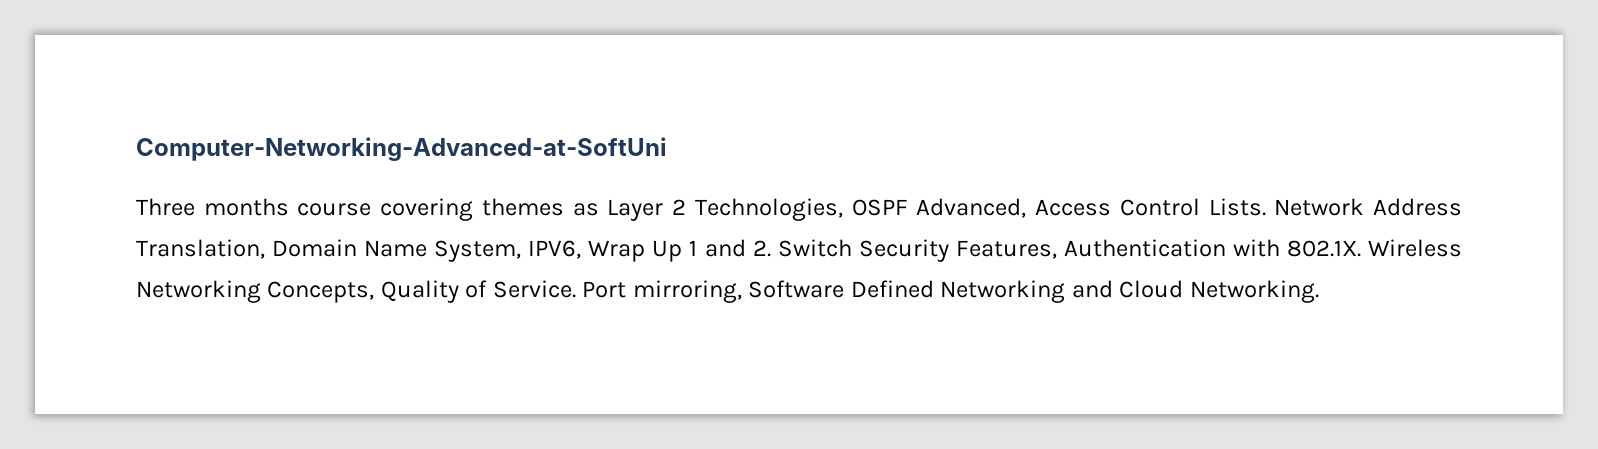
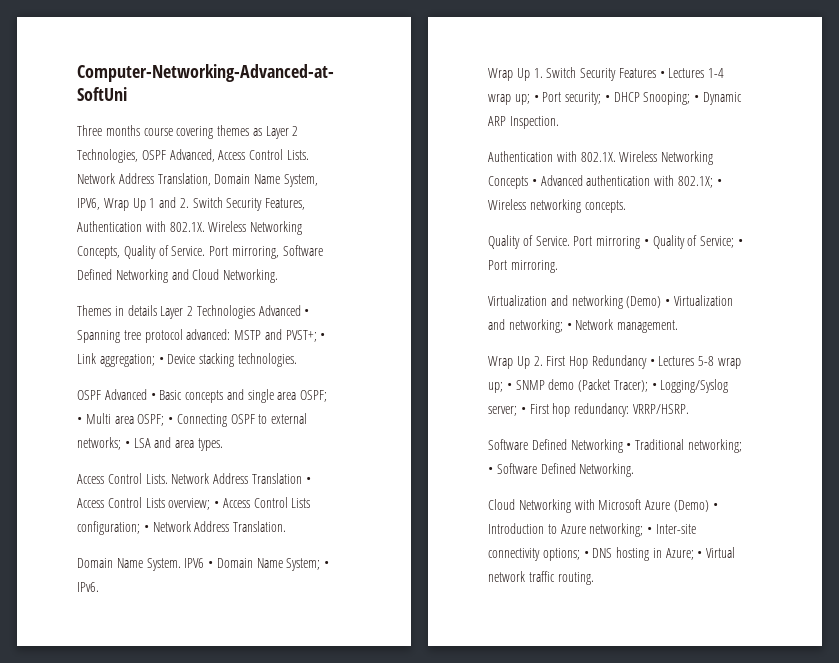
+ Themes in details Layer 2 Technologies Advanced • Spanning tree protocol advanced: MSTP and PVST+; • Link aggregation; • Device stacking technologies.
+ OSPF Advanced • Basic concepts and single area OSPF; • Multi area OSPF; • Connecting OSPF to external networks; • LSA and area types.
+ Access Control Lists. Network Address Translation • Access Control Lists overview; • Access Control Lists configuration; • Network Address Translation.
+ Domain Name System. IPV6 • Domain Name System; • IPv6.
+ Wrap Up 1. Switch Security Features • Lectures 1-4 wrap up; • Port security; • DHCP Snooping; • Dynamic ARP Inspection.
+ Authentication with 802.1X. Wireless Networking Concepts • Advanced authentication with 802.1X; • Wireless networking concepts.
+ Quality of Service. Port mirroring • Quality of Service; • Port mirroring.
+ Virtualization and networking (Demo) • Virtualization and networking; • Network management.
+ Wrap Up 2. First Hop Redundancy • Lectures 5-8 wrap up; • SNMP demo (Packet Tracer); • Logging/Syslog server; • First hop redundancy: VRRP/HSRP.
+ Software Defined Networking • Traditional networking; • Software Defined Networking.
+ Cloud Networking with Microsoft Azure (Demo) • Introduction to Azure networking; • Inter-site connectivity options; • DNS hosting in Azure; • Virtual network traffic routing.

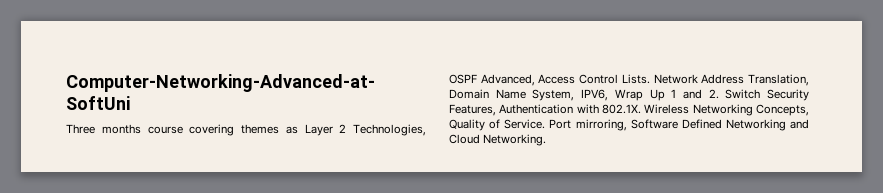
- Themes in details Layer 2 Technologies Advanced • Spanning tree protocol advanced: MSTP and PVST+; • Link aggregation; • Device stacking technologies.
- OSPF Advanced • Basic concepts and single area OSPF; • Multi area OSPF; • Connecting OSPF to external networks; • LSA and area types.
- Access Control Lists. Network Address Translation • Access Control Lists overview; • Access Control Lists configuration; • Network Address Translation.
- Domain Name System. IPV6 • Domain Name System; • IPv6.
- Wrap Up 1. Switch Security Features • Lectures 1-4 wrap up; • Port security; • DHCP Snooping; • Dynamic ARP Inspection.
- Authentication with 802.1X. Wireless Networking Concepts • Advanced authentication with 802.1X; • Wireless networking concepts.
- Quality of Service. Port mirroring • Quality of Service; • Port mirroring.
- Virtualization and networking (Demo) • Virtualization and networking; • Network management.
- Wrap Up 2. First Hop Redundancy • Lectures 5-8 wrap up; • SNMP demo (Packet Tracer); • Logging/Syslog server; • First hop redundancy: VRRP/HSRP.
- Software Defined Networking • Traditional networking; • Software Defined Networking.
- Cloud Networking with Microsoft Azure (Demo) • Introduction to Azure networking; • Inter-site connectivity options; • DNS hosting in Azure; • Virtual network traffic routing.

